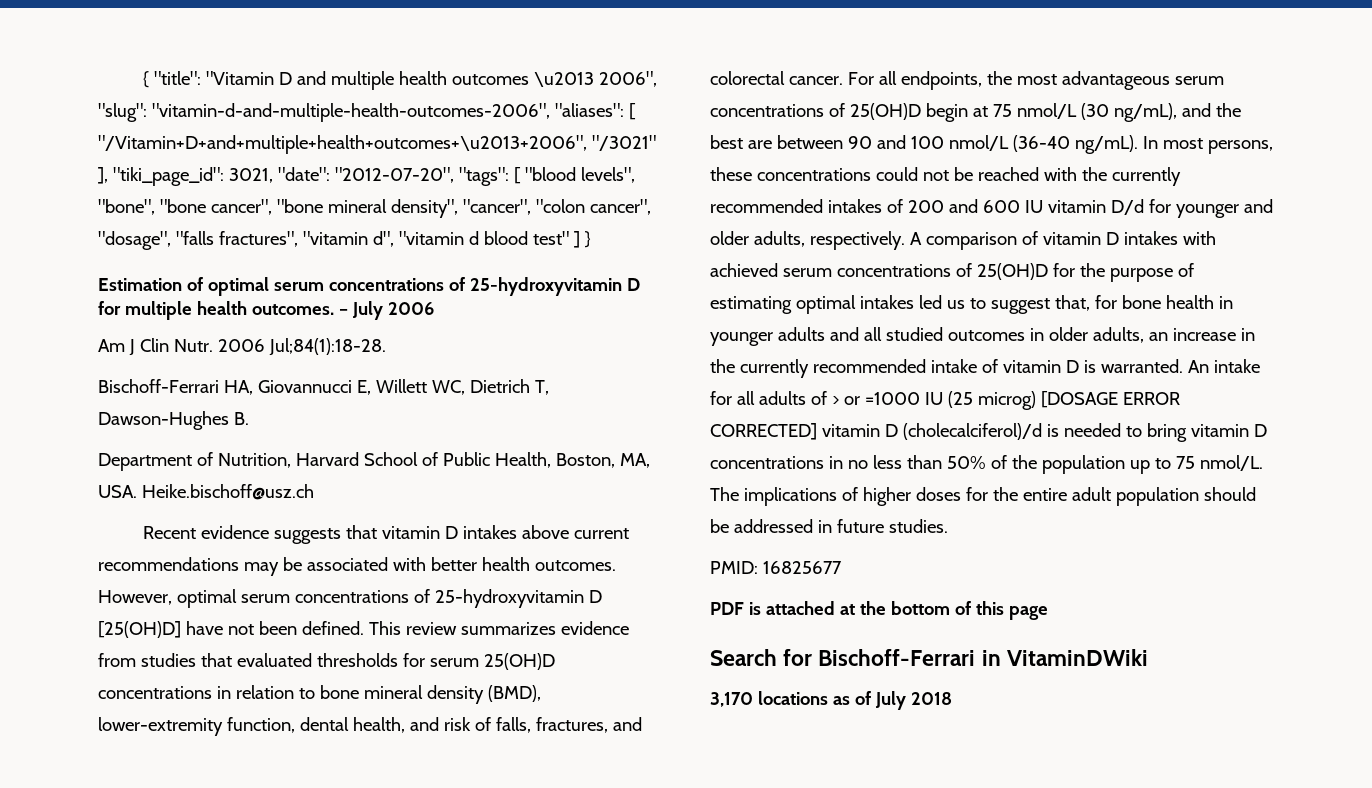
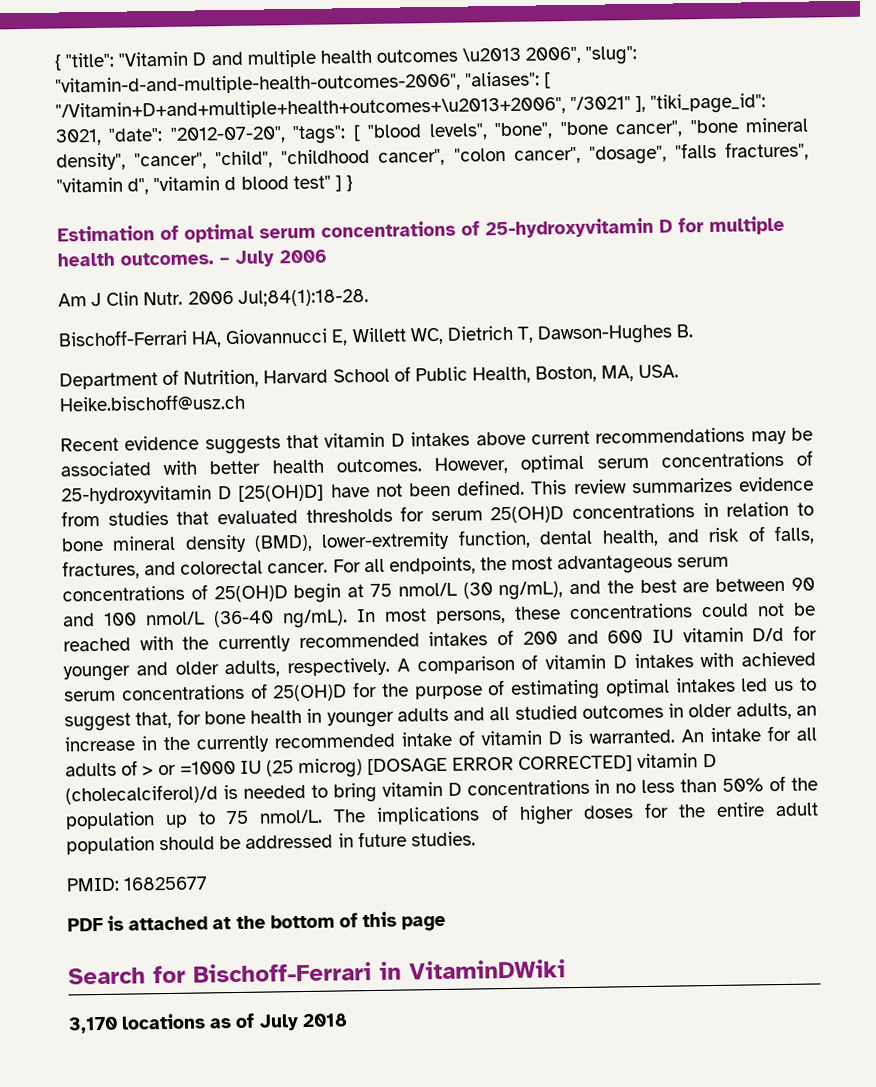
- { "title": "Vitamin D and multiple health outcomes \u2013 2006", "slug": "vitamin-d-and-multiple-health-outcomes-2006", "aliases": [ "/Vitamin+D+and+multiple+health+outcomes+\u2013+2006", "/3021" ], "tiki_page_id": 3021, "date": "2012-07-20", "tags": [ "blood levels", "bone", "bone cancer", "bone mineral density", "cancer", "colon cancer", "dosage", "falls fractures", "vitamin d", "vitamin d blood test" ] }
+ { "title": "Vitamin D and multiple health outcomes \u2013 2006", "slug": "vitamin-d-and-multiple-health-outcomes-2006", "aliases": [ "/Vitamin+D+and+multiple+health+outcomes+\u2013+2006", "/3021" ], "tiki_page_id": 3021, "date": "2012-07-20", "tags": [ "blood levels", "bone", "bone cancer", "bone mineral density", "cancer", "child", "childhood cancer", "colon cancer", "dosage", "falls fractures", "vitamin d", "vitamin d blood test" ] }

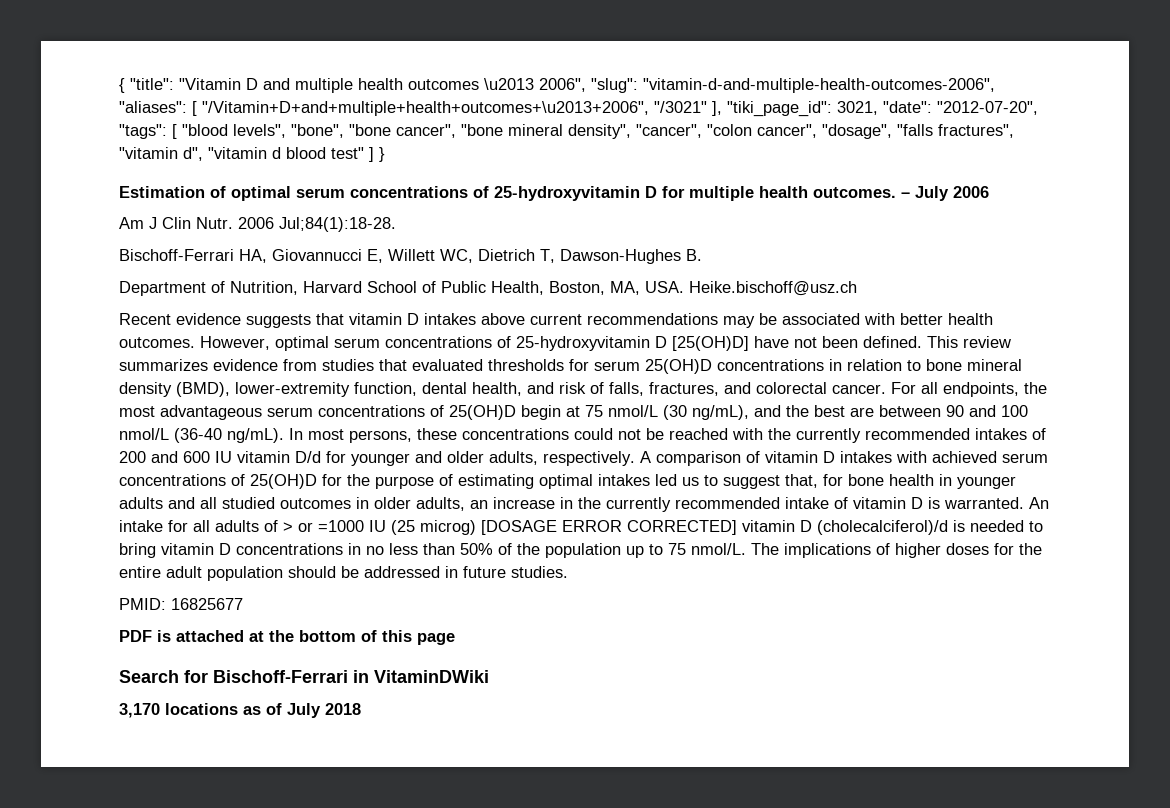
- { "title": "Vitamin D and multiple health outcomes \u2013 2006", "slug": "vitamin-d-and-multiple-health-outcomes-2006", "aliases": [ "/Vitamin+D+and+multiple+health+outcomes+\u2013+2006", "/3021" ], "tiki_page_id": 3021, "date": "2012-07-20", "tags": [ "blood levels", "bone", "bone cancer", "bone mineral density", "cancer", "child", "childhood cancer", "colon cancer", "dosage", "falls fractures", "vitamin d", "vitamin d blood test" ] }
+ { "title": "Vitamin D and multiple health outcomes \u2013 2006", "slug": "vitamin-d-and-multiple-health-outcomes-2006", "aliases": [ "/Vitamin+D+and+multiple+health+outcomes+\u2013+2006", "/3021" ], "tiki_page_id": 3021, "date": "2012-07-20", "tags": [ "blood levels", "bone", "bone cancer", "bone mineral density", "cancer", "colon cancer", "dosage", "falls fractures", "vitamin d", "vitamin d blood test" ] }

